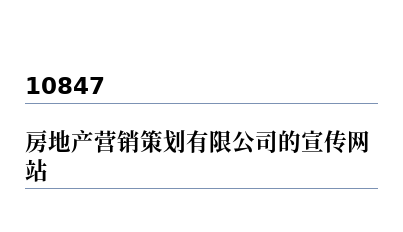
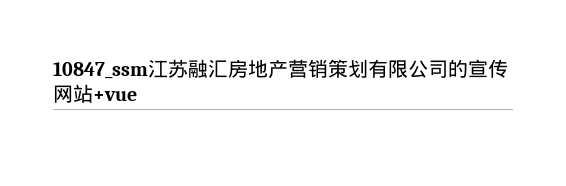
- 10847
- 房地产营销策划有限公司的宣传网站
+ 10847_ssm江苏融汇房地产营销策划有限公司的宣传网站+vue

